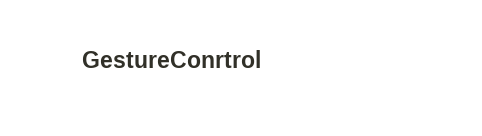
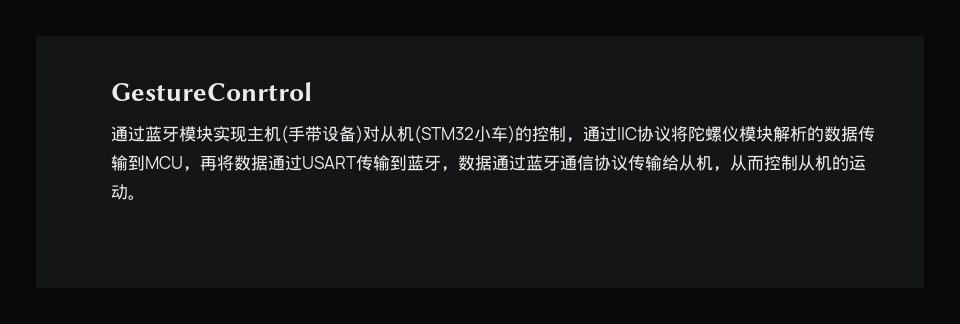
+ 通过蓝牙模块实现主机(手带设备)对从机(STM32小车)的控制，通过IIC协议将陀螺仪模块解析的数据传输到MCU，再将数据通过USART传输到蓝牙，数据通过蓝牙通信协议传输给从机，从而控制从机的运动。

